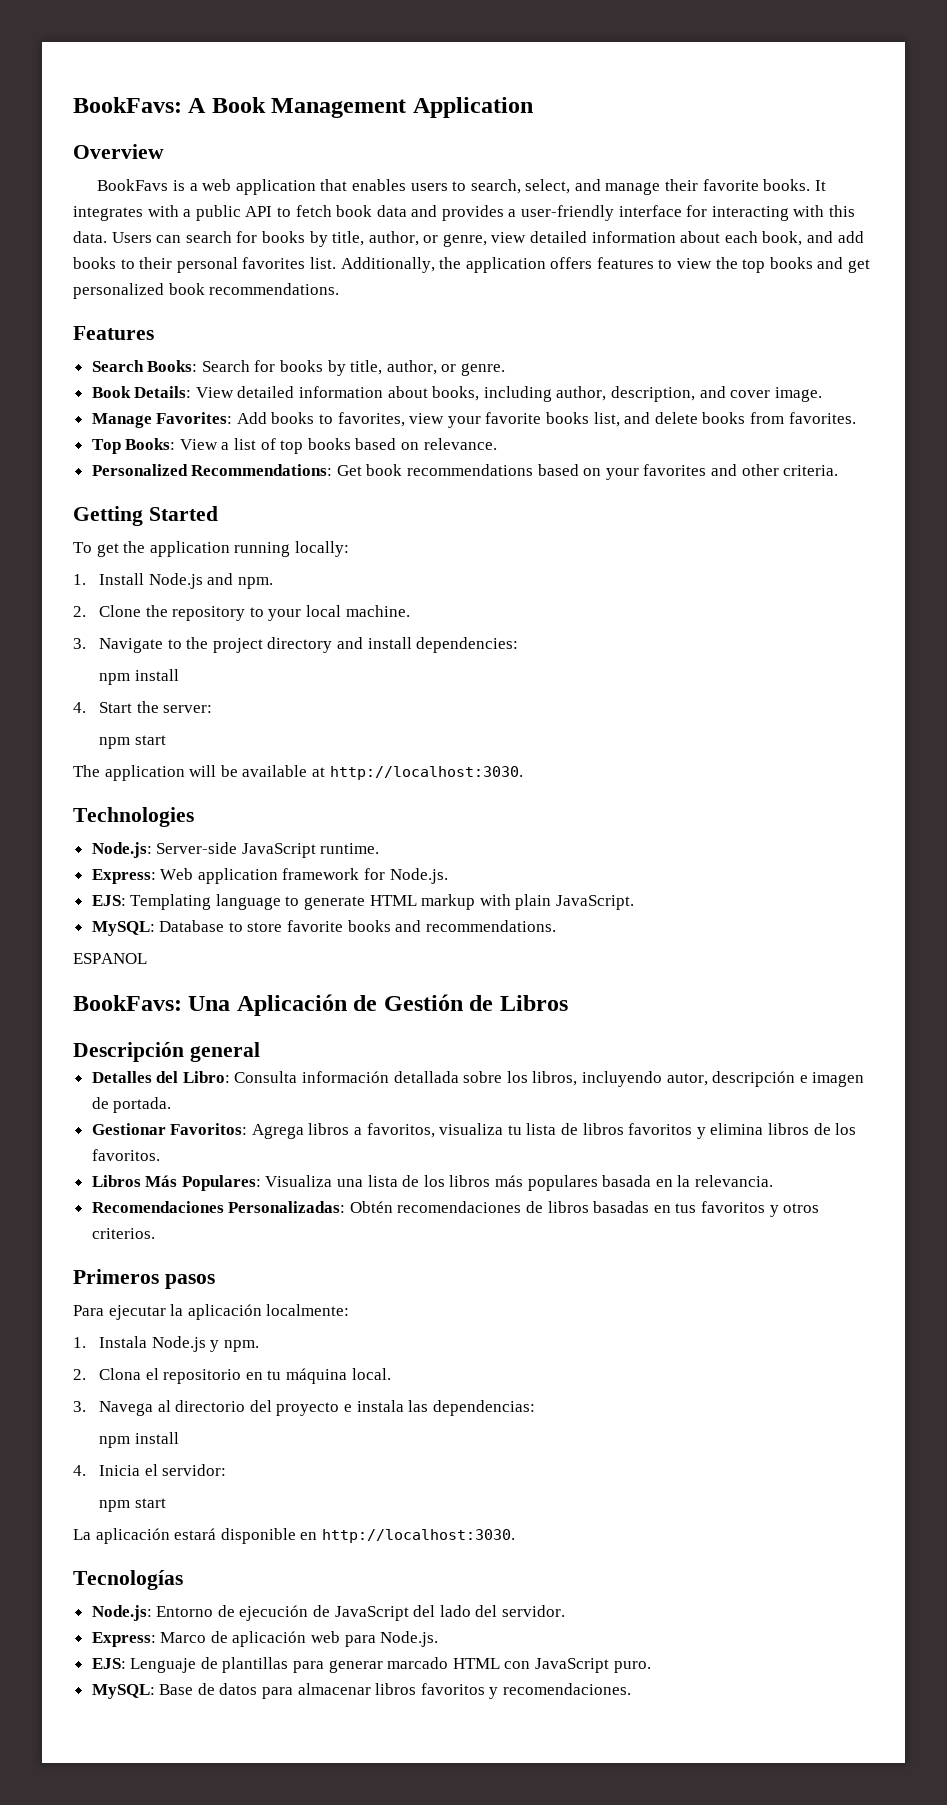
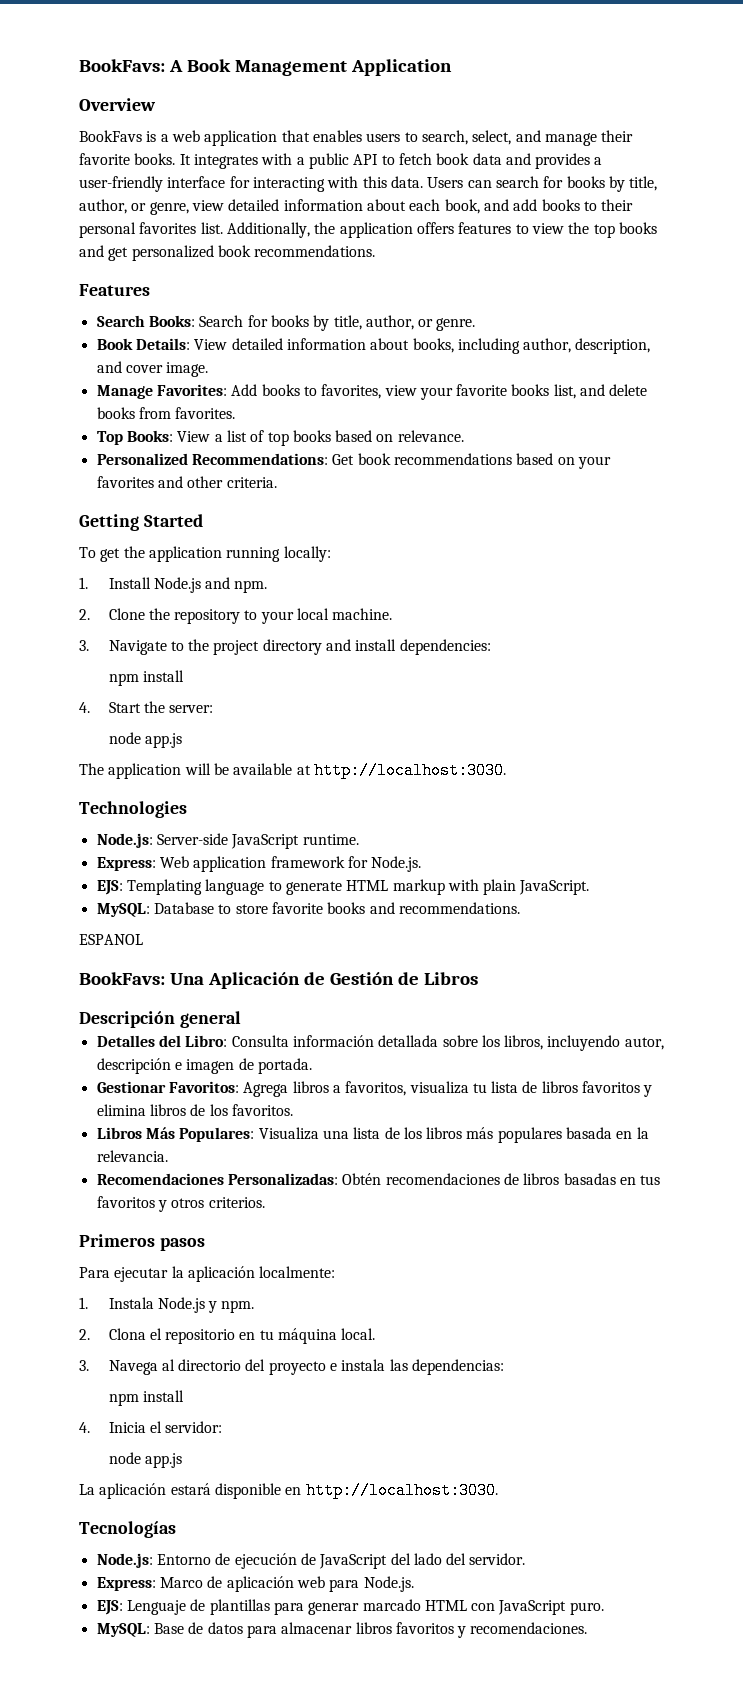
  4. Start the server:
- npm start
+ node app.js
  4. Inicia el servidor:
- npm start
+ node app.js

